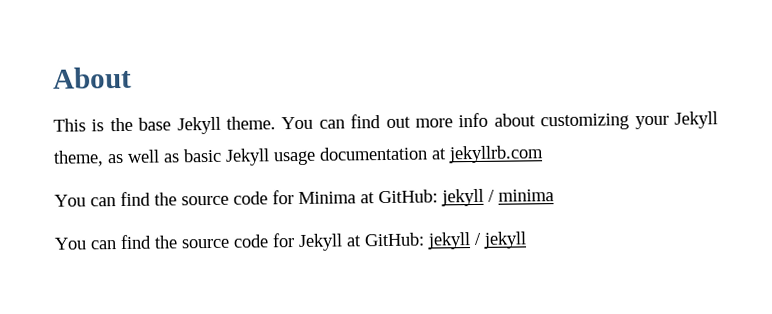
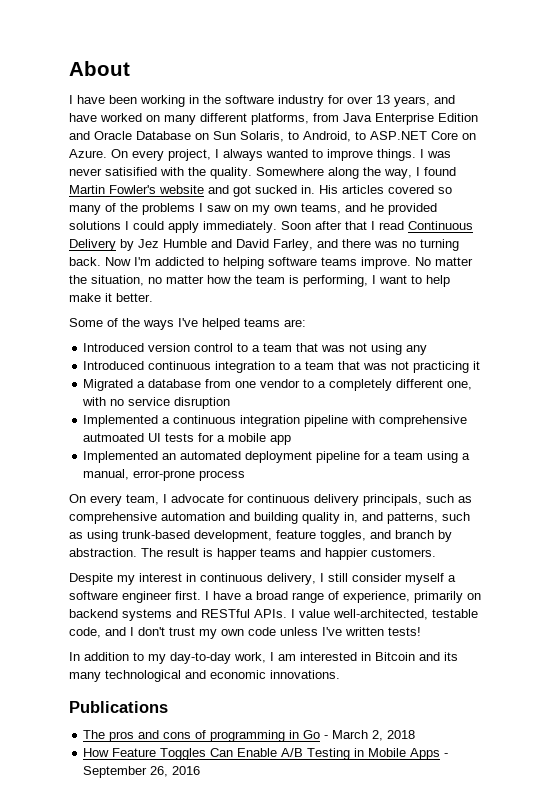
- This is the base Jekyll theme. You can find out more info about customizing your Jekyll theme, as well as basic Jekyll usage documentation at jekyllrb.com
- You can find the source code for Minima at GitHub: jekyll / minima
- You can find the source code for Jekyll at GitHub: jekyll / jekyll
+ I have been working in the software industry for over 13 years, and have worked on many different platforms, from Java Enterprise Edition and Oracle Database on Sun Solaris, to Android, to ASP.NET Core on Azure. On every project, I always wanted to improve things. I was never satisified with the quality. Somewhere along the way, I found Martin Fowler's website and got sucked in. His articles covered so many of the problems I saw on my own teams, and he provided solutions I could apply immediately. Soon after that I read Continuous Delivery by Jez Humble and David Farley, and there was no turning back. Now I'm addicted to helping software teams improve. No matter the situation, no matter how the team is performing, I want to help make it better.
+ Some of the ways I've helped teams are:
+ Introduced version control to a team that was not using any
+ Introduced continuous integration to a team that was not practicing it
+ Migrated a database from one vendor to a completely different one, with no service disruption
+ Implemented a continuous integration pipeline with comprehensive autmoated UI tests for a mobile app
+ Implemented an automated deployment pipeline for a team using a manual, error-prone process
+ On every team, I advocate for continuous delivery principals, such as comprehensive automation and building quality in, and patterns, such as using trunk-based development, feature toggles, and branch by abstraction. The result is happer teams and happier customers.
+ Despite my interest in continuous delivery, I still consider myself a software engineer first. I have a broad range of experience, primarily on backend systems and RESTful APIs. I value well-architected, testable code, and I don't trust my own code unless I've written tests!
+ In addition to my day-to-day work, I am interested in Bitcoin and its many technological and economic innovations.
+ Publications
+ The pros and cons of programming in Go - March 2, 2018
+ How Feature Toggles Can Enable A/B Testing in Mobile Apps - September 26, 2016

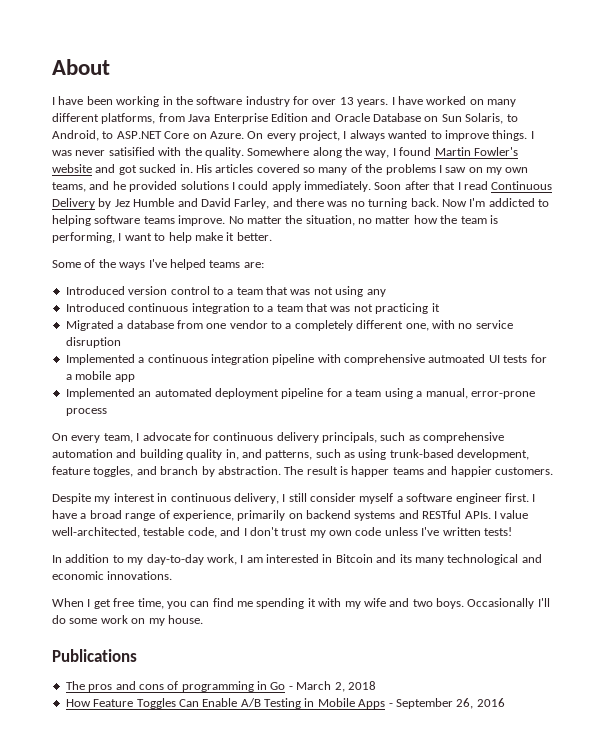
- I have been working in the software industry for over 13 years, and have worked on many different platforms, from Java Enterprise Edition and Oracle Database on Sun Solaris, to Android, to ASP.NET Core on Azure.
+ I have been working in the software industry for over 13 years. I have worked on many different platforms, from Java Enterprise Edition and Oracle Database on Sun Solaris, to Android, to ASP.NET Core on Azure.
+ When I get free time, you can find me spending it with my wife and two boys. Occasionally I'll do some work on my house.

